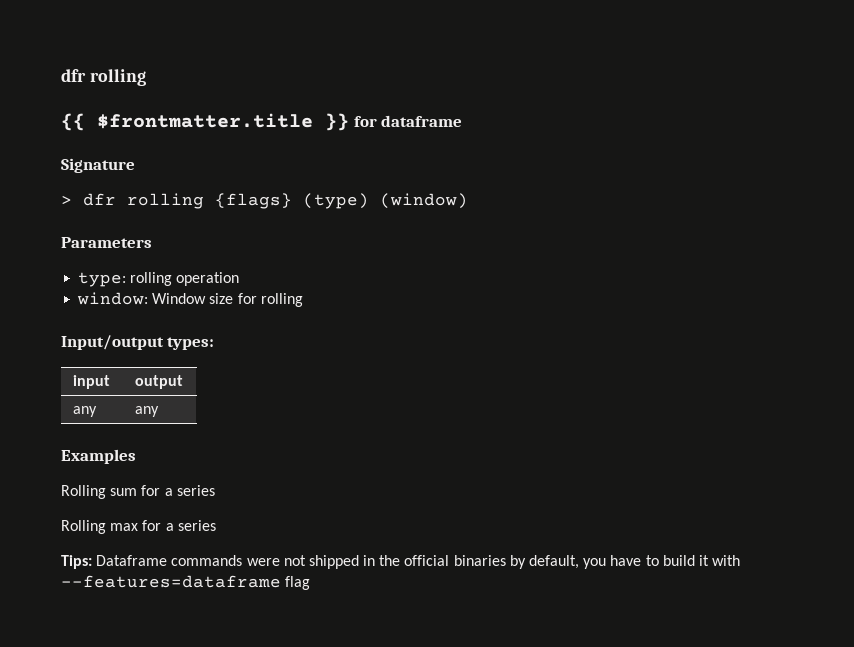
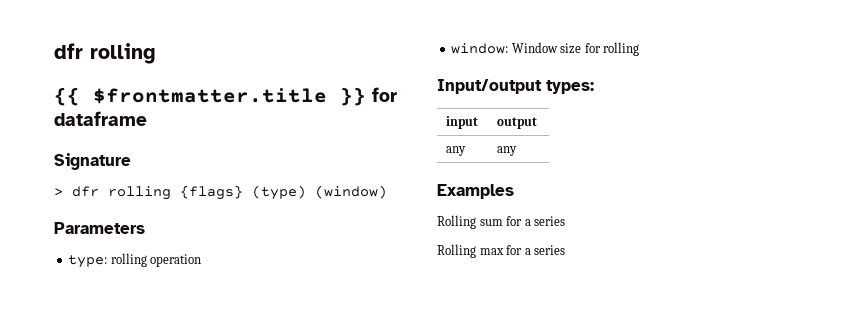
- Tips: Dataframe commands were not shipped in the official binaries by default, you have to build it with --features=dataframe flag

